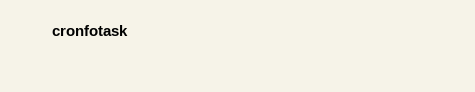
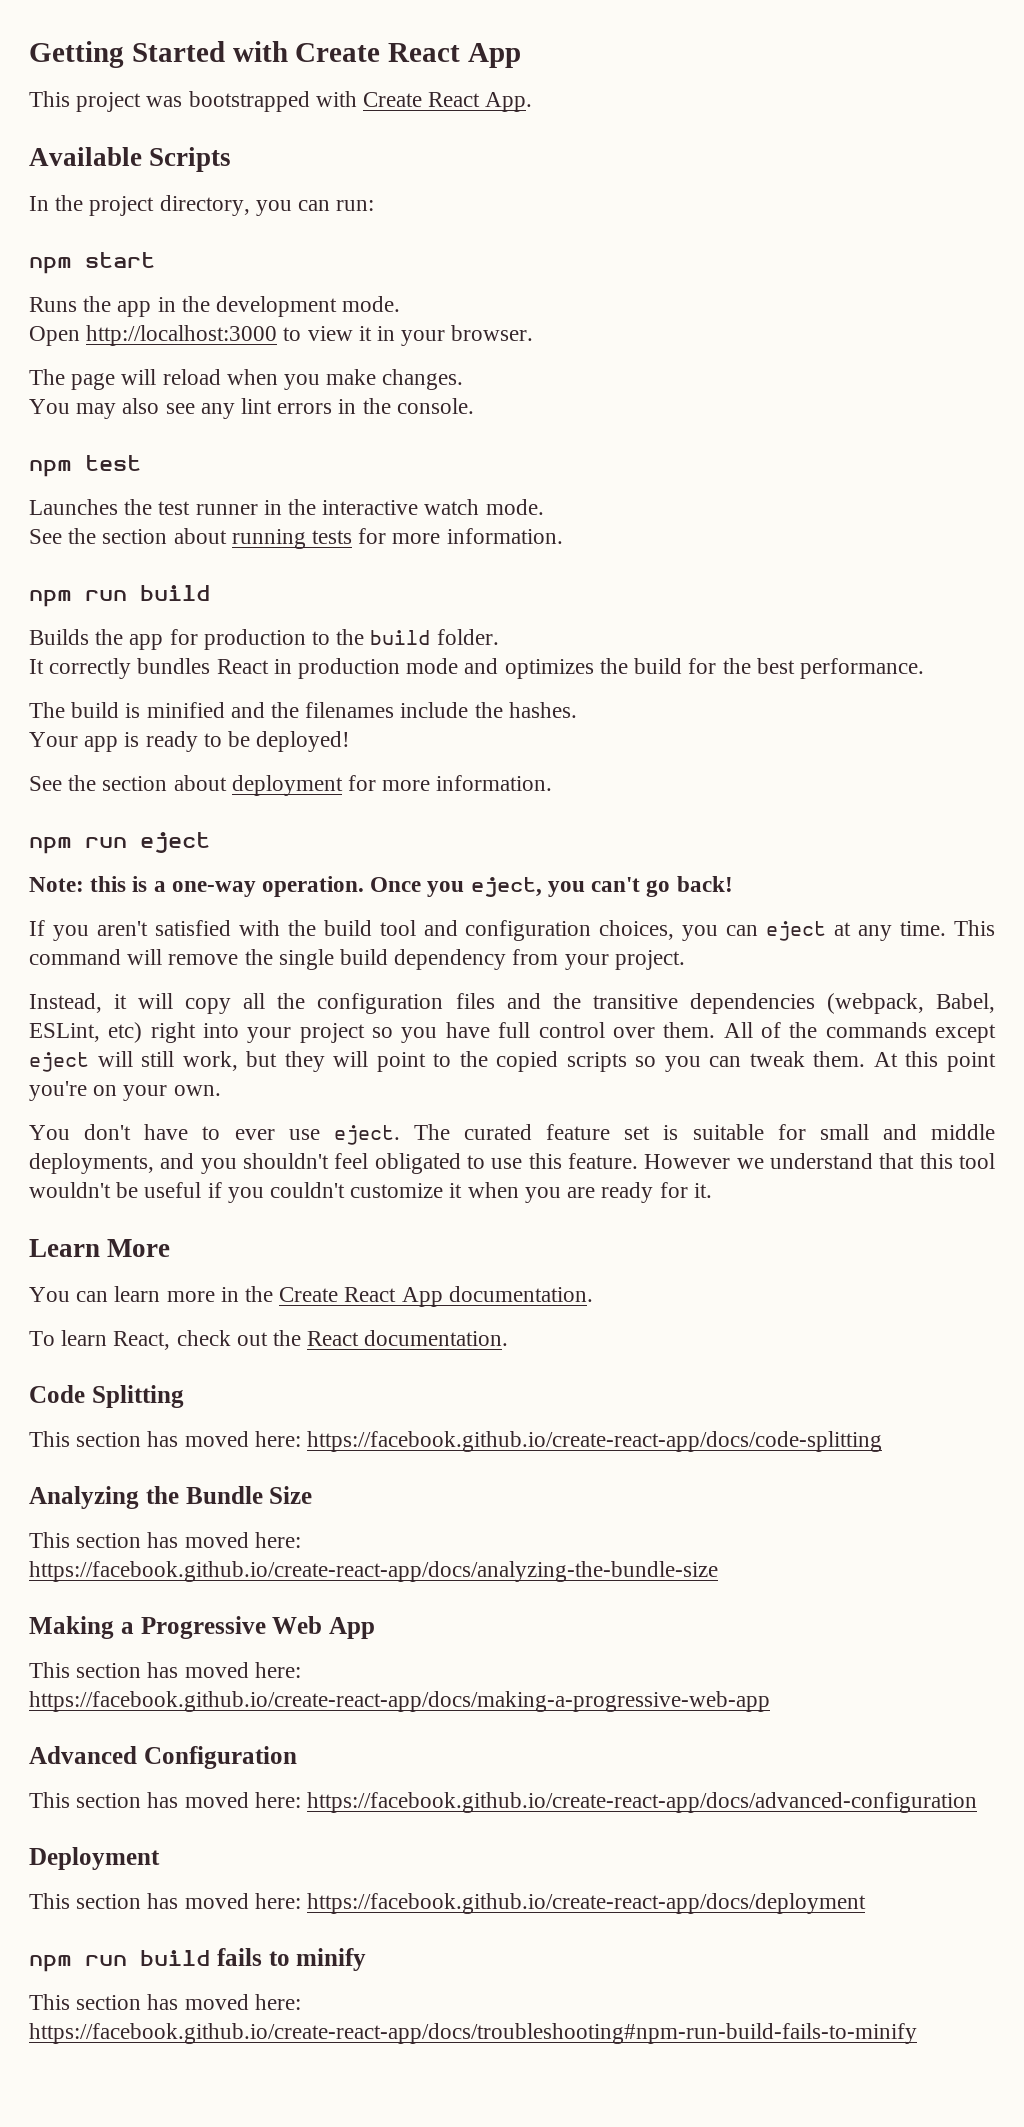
- cronfotask
+ Getting Started with Create React App
+ This project was bootstrapped with Create React App.
+ Available Scripts
+ In the project directory, you can run:
+ npm start
+ Runs the app in the development mode.
+ Open http://localhost:3000 to view it in your browser.
+ The page will reload when you make changes.
+ You may also see any lint errors in the console.
+ npm test
+ Launches the test runner in the interactive watch mode.
+ See the section about running tests for more information.
+ npm run build
+ Builds the app for production to the build folder.
+ It correctly bundles React in production mode and optimizes the build for the best performance.
+ The build is minified and the filenames include the hashes.
+ Your app is ready to be deployed!
+ See the section about deployment for more information.
+ npm run eject
+ Note: this is a one-way operation. Once you eject, you can't go back!
+ If you aren't satisfied with the build tool and configuration choices, you can eject at any time. This command will remove the single build dependency from your project.
+ Instead, it will copy all the configuration files and the transitive dependencies (webpack, Babel, ESLint, etc) right into your project so you have full control over them. All of the commands except eject will still work, but they will point to the copied scripts so you can tweak them. At this point you're on your own.
+ You don't have to ever use eject. The curated feature set is suitable for small and middle deployments, and you shouldn't feel obligated to use this feature. However we understand that this tool wouldn't be useful if you couldn't customize it when you are ready for it.
+ Learn More
+ You can learn more in the Create React App documentation.
+ To learn React, check out the React documentation.
+ Code Splitting
+ This section has moved here: https://facebook.github.io/create-react-app/docs/code-splitting
+ Analyzing the Bundle Size
+ This section has moved here: https://facebook.github.io/create-react-app/docs/analyzing-the-bundle-size
+ Making a Progressive Web App
+ This section has moved here: https://facebook.github.io/create-react-app/docs/making-a-progressive-web-app
+ Advanced Configuration
+ This section has moved here: https://facebook.github.io/create-react-app/docs/advanced-configuration
+ Deployment
+ This section has moved here: https://facebook.github.io/create-react-app/docs/deployment
+ npm run build fails to minify
+ This section has moved here: https://facebook.github.io/create-react-app/docs/troubleshooting#npm-run-build-fails-to-minify

